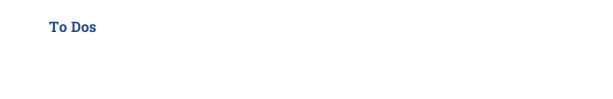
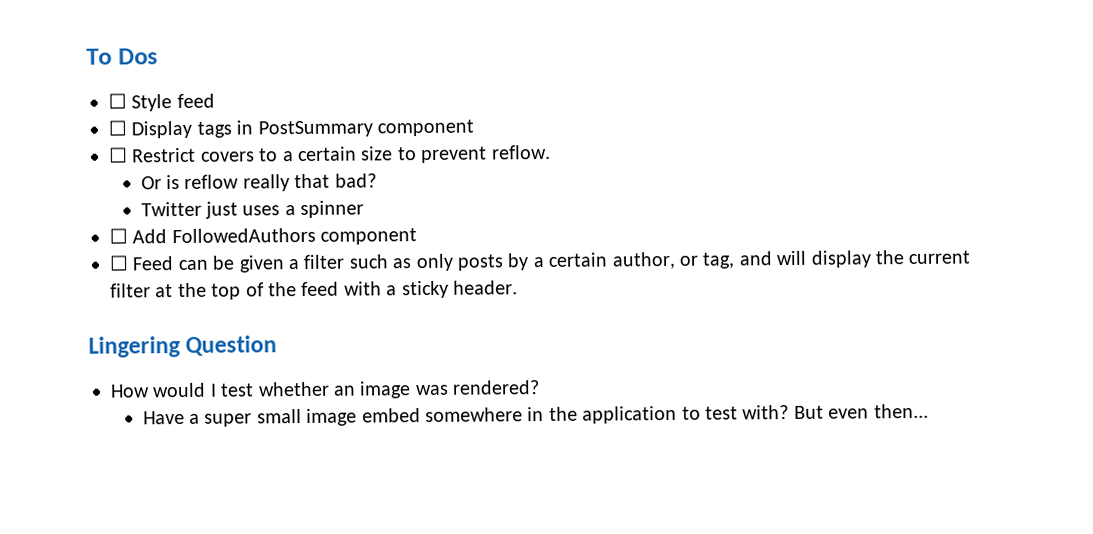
+ ☐ Style feed
+ ☐ Display tags in PostSummary component
+ ☐ Restrict covers to a certain size to prevent reflow.
+ Or is reflow really that bad?
+ Twitter just uses a spinner
+ ☐ Add FollowedAuthors component
+ ☐ Feed can be given a filter such as only posts by a certain author, or tag, and will display the current filter at the top of the feed with a sticky header.
+ Lingering Question
+ How would I test whether an image was rendered?
+ Have a super small image embed somewhere in the application to test with? But even then...

